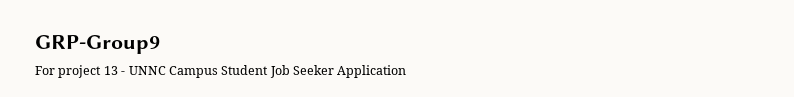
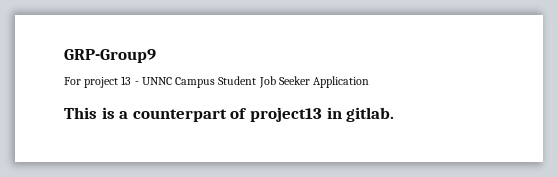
+ This is a counterpart of project13 in gitlab.

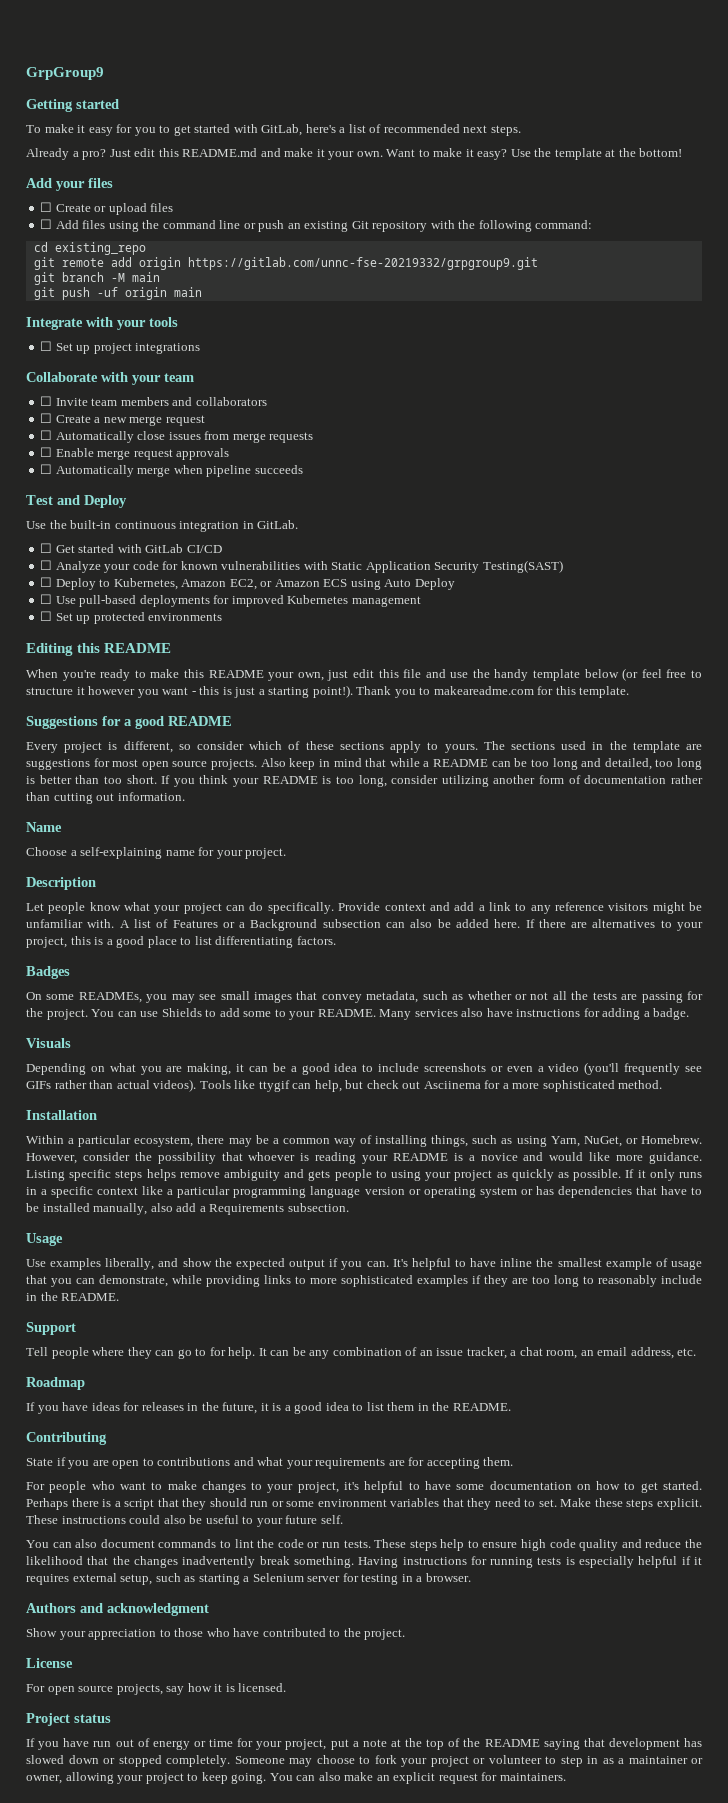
- GRP-Group9
- For project 13 - UNNC Campus Student Job Seeker Application
- This is a counterpart of project13 in gitlab.
+ GrpGroup9
+ Getting started
+ To make it easy for you to get started with GitLab, here's a list of recommended next steps.
+ Already a pro? Just edit this README.md and make it your own. Want to make it easy? Use the template at the bottom!
+ Add your files
+ ☐ Create or upload files
+ ☐ Add files using the command line or push an existing Git repository with the following command:
+ cd existing_repo
+ git remote add origin https://gitlab.com/unnc-fse-20219332/grpgroup9.git
+ git branch -M main
+ git push -uf origin main
+ Integrate with your tools
+ ☐ Set up project integrations
+ Collaborate with your team
+ ☐ Invite team members and collaborators
+ ☐ Create a new merge request
+ ☐ Automatically close issues from merge requests
+ ☐ Enable merge request approvals
+ ☐ Automatically merge when pipeline succeeds
+ Test and Deploy
+ Use the built-in continuous integration in GitLab.
+ ☐ Get started with GitLab CI/CD
+ ☐ Analyze your code for known vulnerabilities with Static Application Security Testing(SAST)
+ ☐ Deploy to Kubernetes, Amazon EC2, or Amazon ECS using Auto Deploy
+ ☐ Use pull-based deployments for improved Kubernetes management
+ ☐ Set up protected environments
+ Editing this README
+ When you're ready to make this README your own, just edit this file and use the handy template below (or feel free to structure it however you want - this is just a starting point!). Thank you to makeareadme.com for this template.
+ Suggestions for a good README
+ Every project is different, so consider which of these sections apply to yours. The sections used in the template are suggestions for most open source projects. Also keep in mind that while a README can be too long and detailed, too long is better than too short. If you think your README is too long, consider utilizing another form of documentation rather than cutting out information.
+ Name
+ Choose a self-explaining name for your project.
+ Description
+ Let people know what your project can do specifically. Provide context and add a link to any reference visitors might be unfamiliar with. A list of Features or a Background subsection can also be added here. If there are alternatives to your project, this is a good place to list differentiating factors.
+ Badges
+ On some READMEs, you may see small images that convey metadata, such as whether or not all the tests are passing for the project. You can use Shields to add some to your README. Many services also have instructions for adding a badge.
+ Visuals
+ Depending on what you are making, it can be a good idea to include screenshots or even a video (you'll frequently see GIFs rather than actual videos). Tools like ttygif can help, but check out Asciinema for a more sophisticated method.
+ Installation
+ Within a particular ecosystem, there may be a common way of installing things, such as using Yarn, NuGet, or Homebrew. However, consider the possibility that whoever is reading your README is a novice and would like more guidance. Listing specific steps helps remove ambiguity and gets people to using your project as quickly as possible. If it only runs in a specific context like a particular programming language version or operating system or has dependencies that have to be installed manually, also add a Requirements subsection.
+ Usage
+ Use examples liberally, and show the expected output if you can. It's helpful to have inline the smallest example of usage that you can demonstrate, while providing links to more sophisticated examples if they are too long to reasonably include in the README.
+ Support
+ Tell people where they can go to for help. It can be any combination of an issue tracker, a chat room, an email address, etc.
+ Roadmap
+ If you have ideas for releases in the future, it is a good idea to list them in the README.
+ Contributing
+ State if you are open to contributions and what your requirements are for accepting them.
+ For people who want to make changes to your project, it's helpful to have some documentation on how to get started. Perhaps there is a script that they should run or some environment variables that they need to set. Make these steps explicit. These instructions could also be useful to your future self.
+ You can also document commands to lint the code or run tests. These steps help to ensure high code quality and reduce the likelihood that the changes inadvertently break something. Having instructions for running tests is especially helpful if it requires external setup, such as starting a Selenium server for testing in a browser.
+ Authors and acknowledgment
+ Show your appreciation to those who have contributed to the project.
+ License
+ For open source projects, say how it is licensed.
+ Project status
+ If you have run out of energy or time for your project, put a note at the top of the README saying that development has slowed down or stopped completely. Someone may choose to fork your project or volunteer to step in as a maintainer or owner, allowing your project to keep going. You can also make an explicit request for maintainers.

